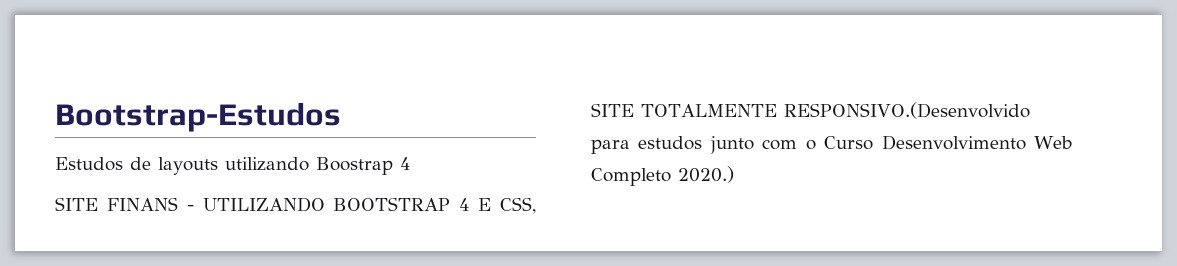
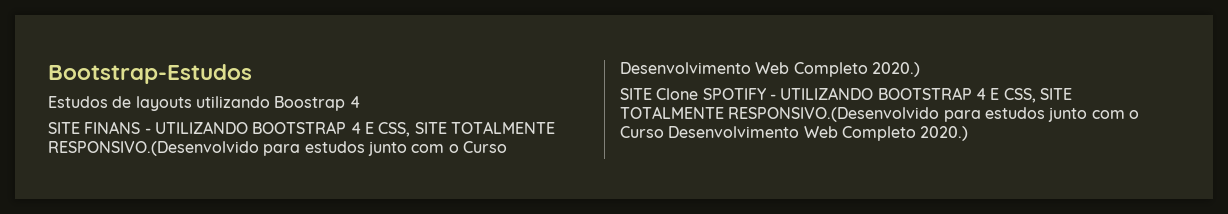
+ SITE Clone SPOTIFY - UTILIZANDO BOOTSTRAP 4 E CSS, SITE TOTALMENTE RESPONSIVO.(Desenvolvido para estudos junto com o Curso Desenvolvimento Web Completo 2020.)

